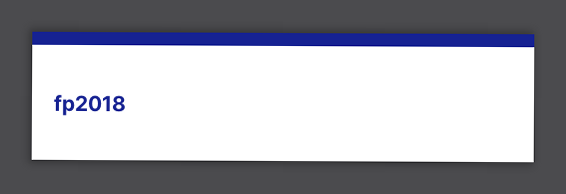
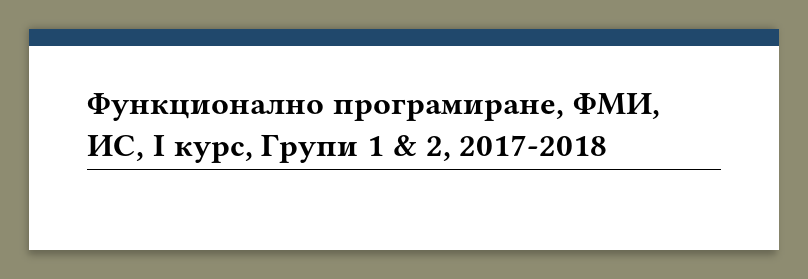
- fp2018
+ Функционално програмиране, ФМИ, ИС, I курс, Групи 1 & 2, 2017-2018

